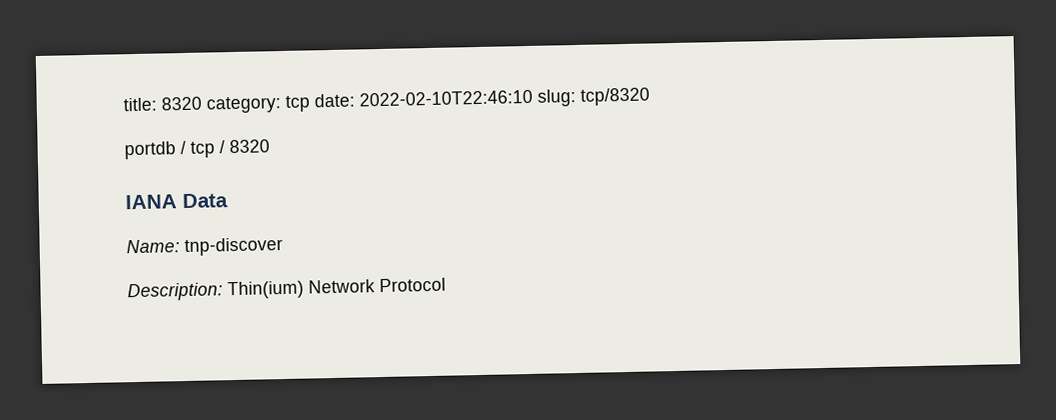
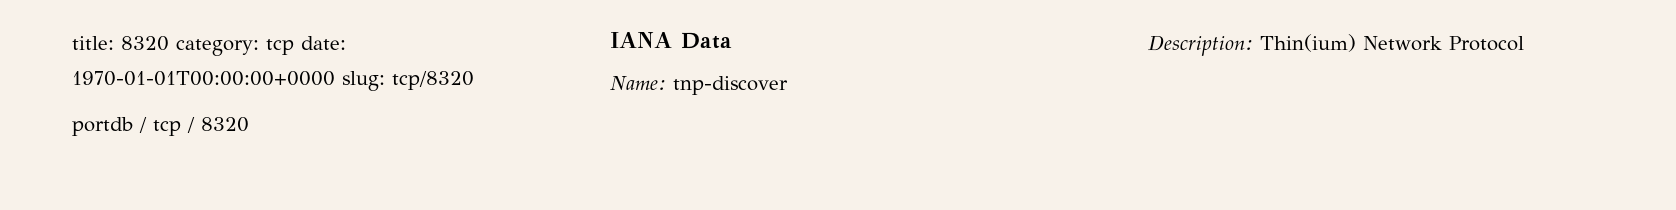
- title: 8320 category: tcp date: 2022-02-10T22:46:10 slug: tcp/8320
+ title: 8320 category: tcp date: 1970-01-01T00:00:00+0000 slug: tcp/8320

